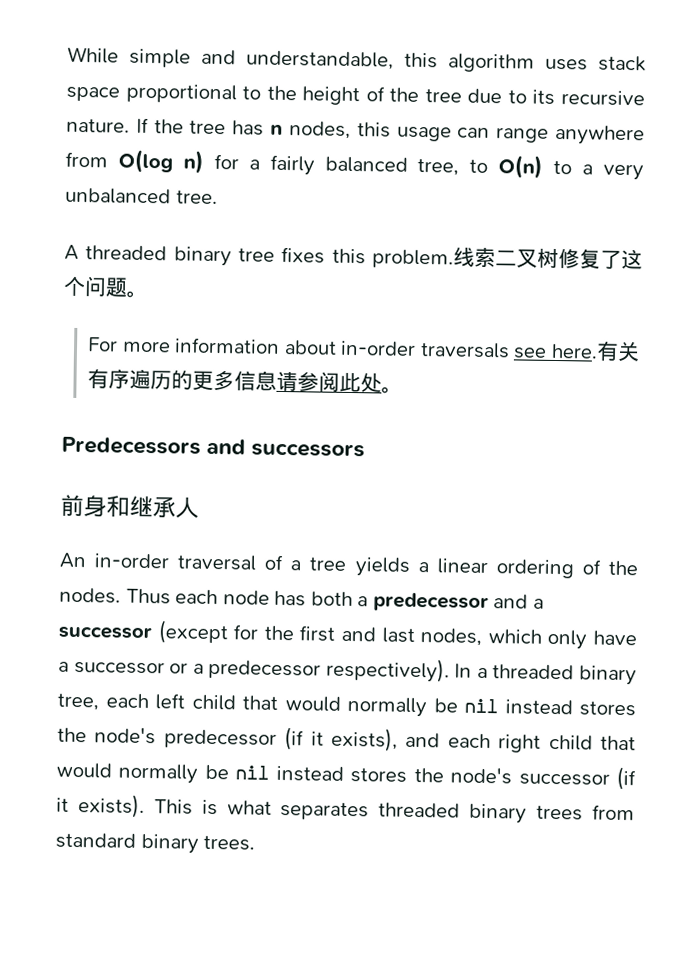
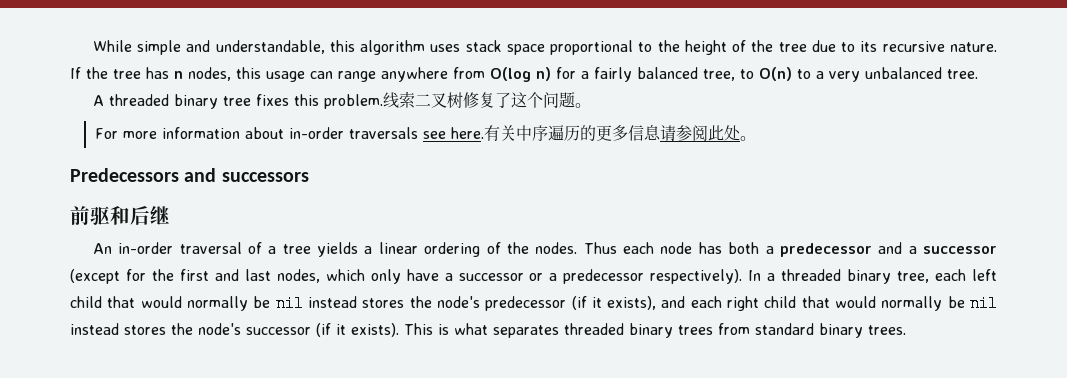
- 有关有序遍历的更多信息请参阅此处。
+ 有关中序遍历的更多信息请参阅此处。
- 前身和继承人
+ 前驱和后继

